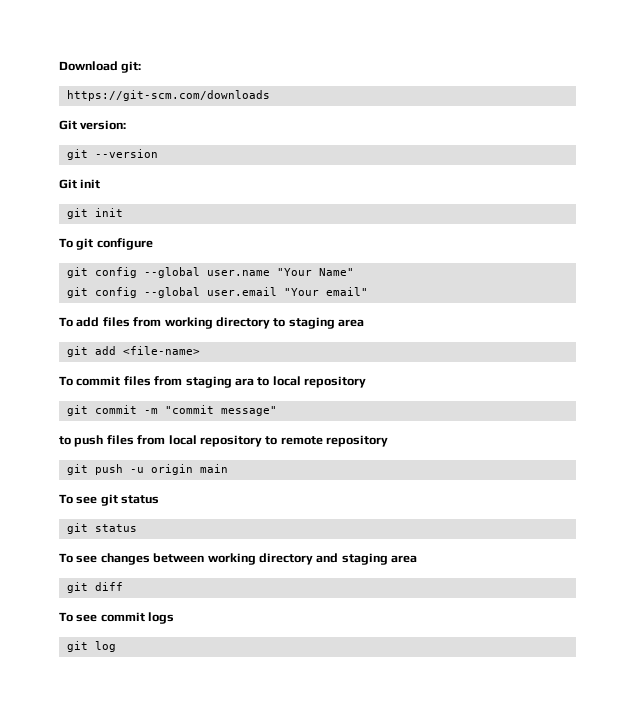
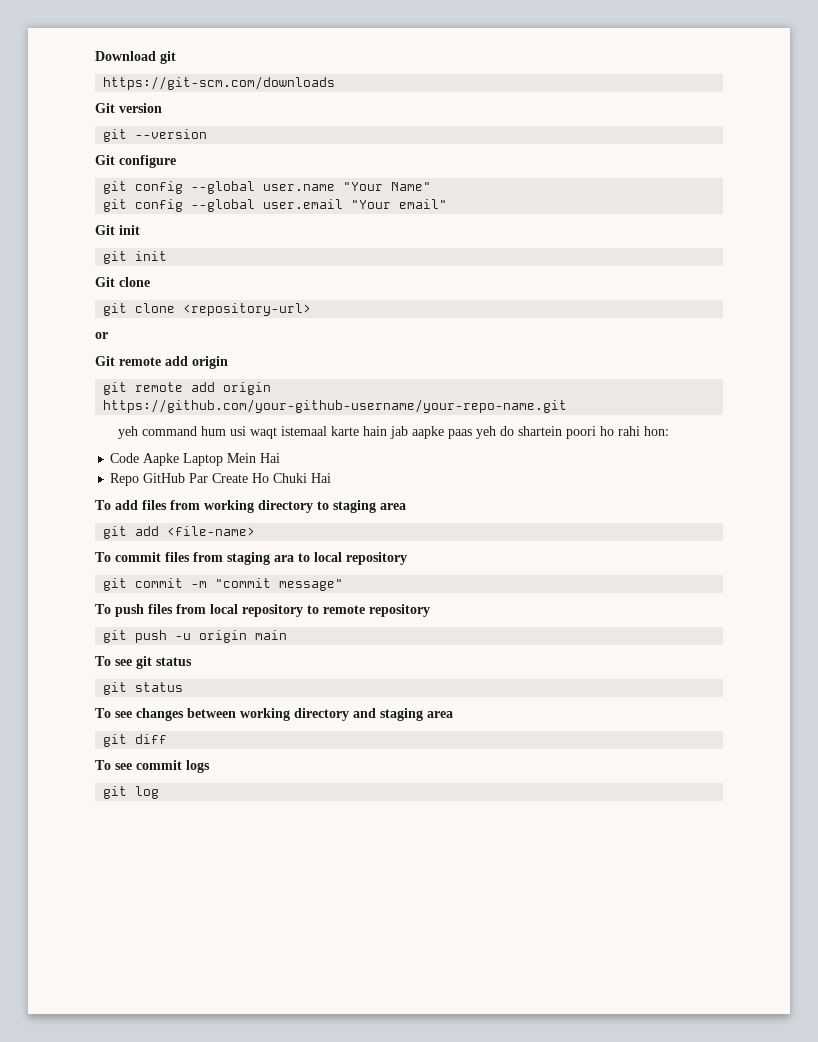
- Download git:
+ Download git
- Git version:
+ Git version
- Git init
- git init
- To git configure
+ Git configure
+ Git init
+ git init
+ Git clone
+ git clone <repository-url>
+ or
+ Git remote add origin
+ git remote add origin https://github.com/your-github-username/your-repo-name.git
+ yeh command hum usi waqt istemaal karte hain jab aapke paas yeh do shartein poori ho rahi hon:
+ Code Aapke Laptop Mein Hai
+ Repo GitHub Par Create Ho Chuki Hai
- to push files from local repository to remote repository
+ To push files from local repository to remote repository

